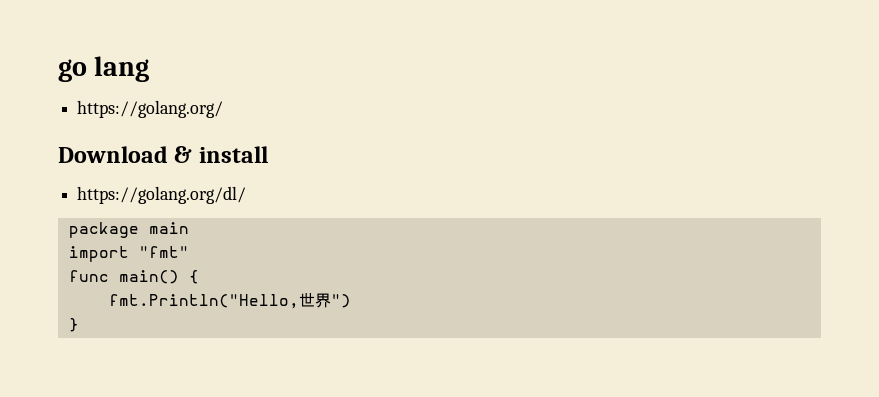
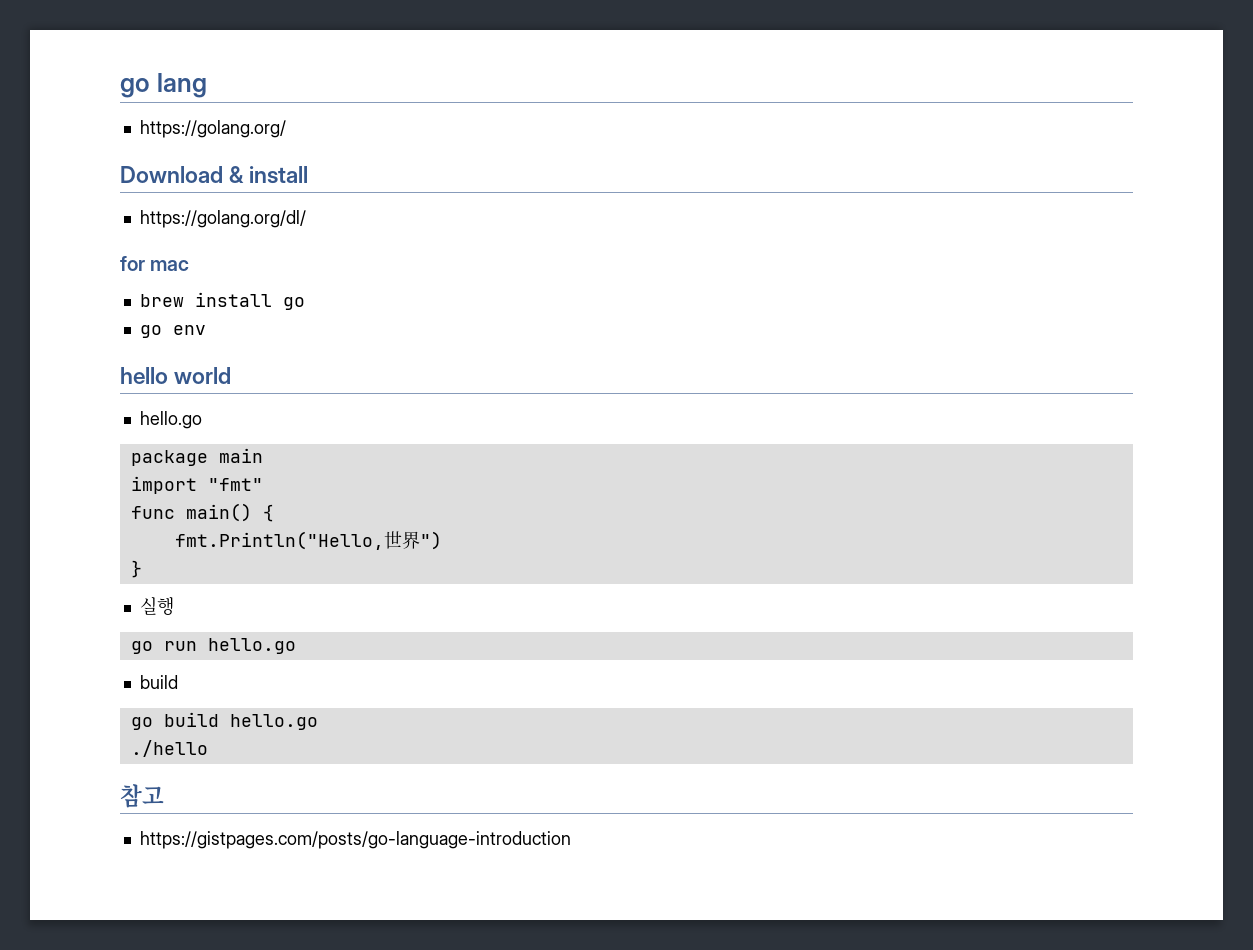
+ for mac
+ brew install go
+ go env
+ hello world
+ hello.go
+ 실행
+ go run hello.go
+ build
+ go build hello.go
+ ./hello
+ 참고
+ https://gistpages.com/posts/go-language-introduction

